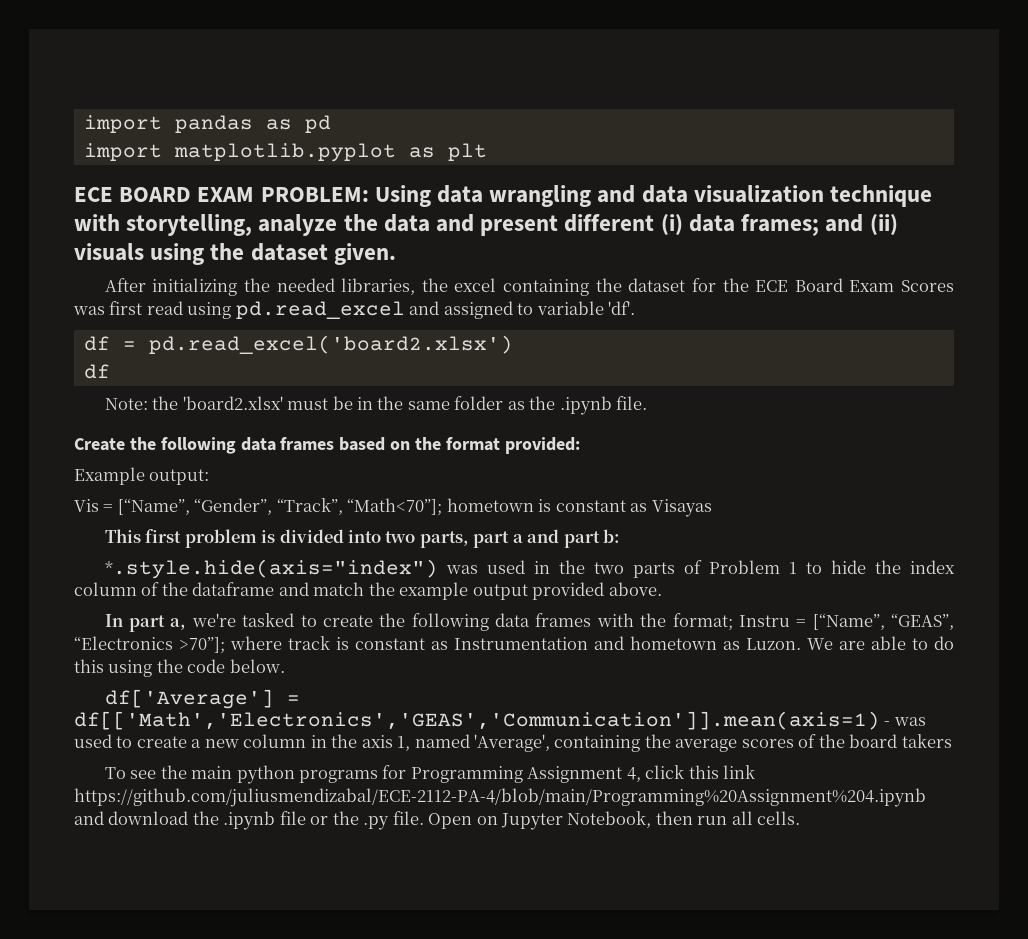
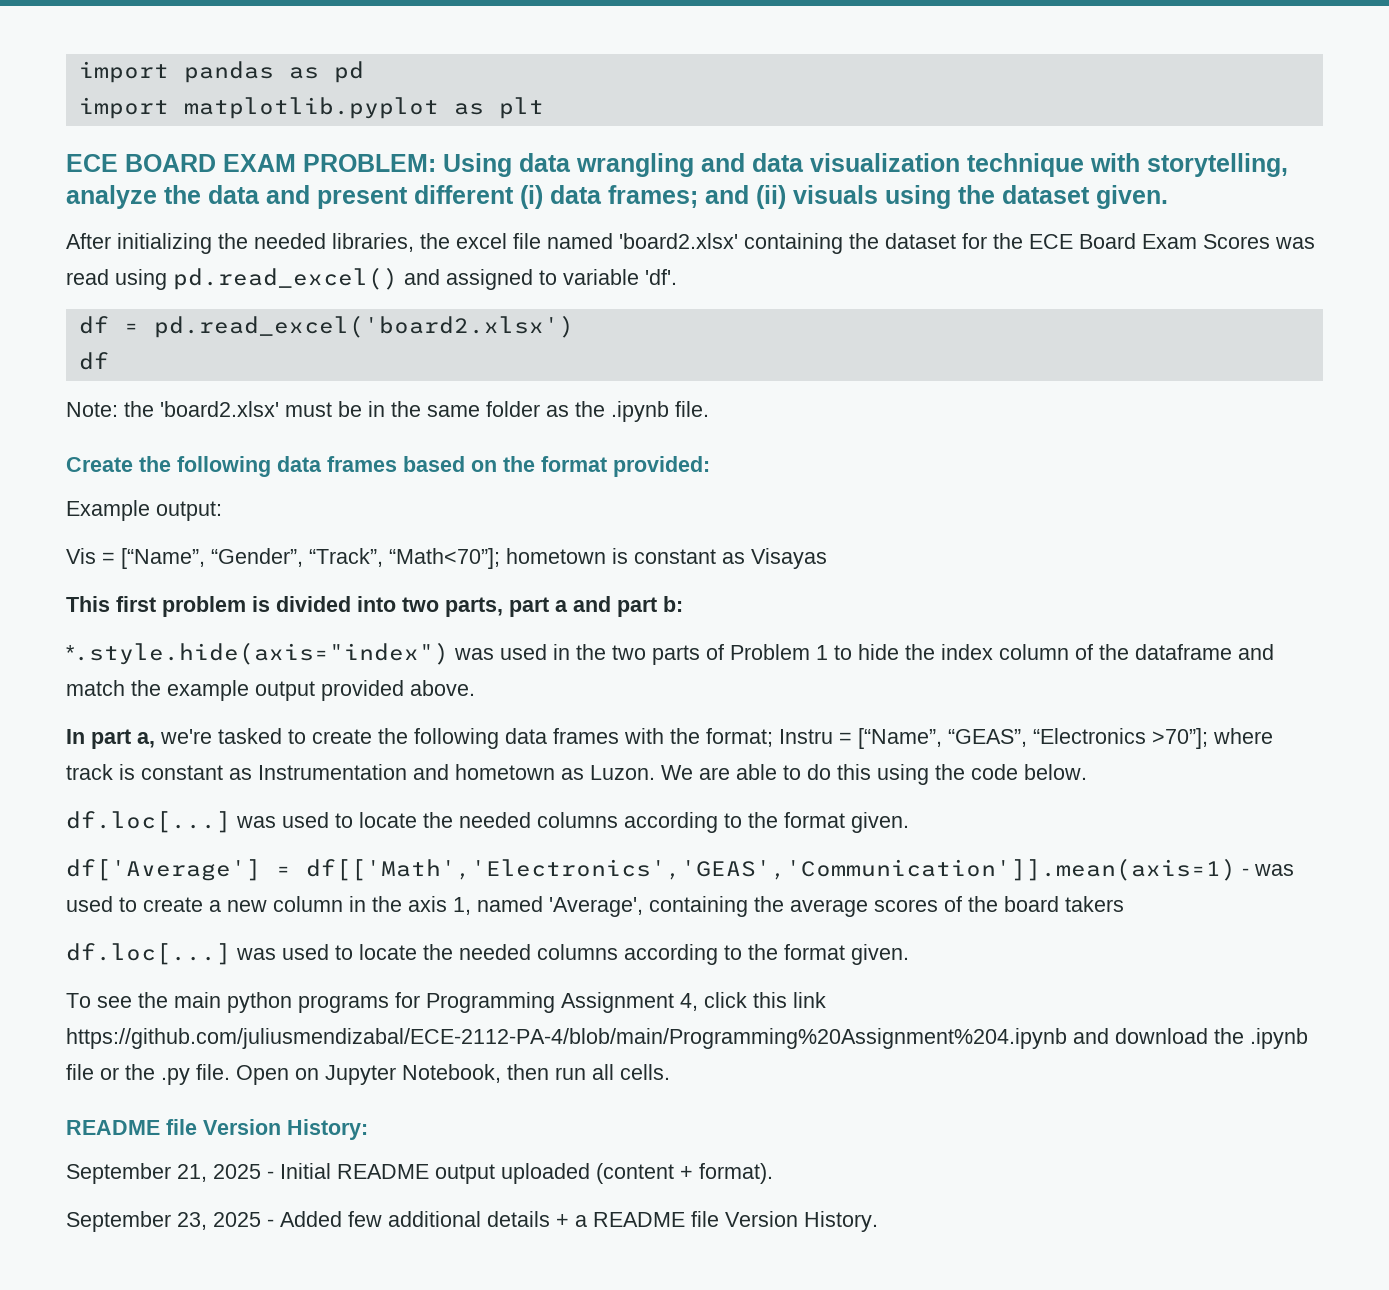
- After initializing the needed libraries, the excel containing the dataset for the ECE Board Exam Scores was first read using pd.read_excel and assigned to variable 'df'.
+ After initializing the needed libraries, the excel file named 'board2.xlsx' containing the dataset for the ECE Board Exam Scores was read using pd.read_excel() and assigned to variable 'df'.
  We are able to do this using the code below.
+ df.loc[...] was used to locate the needed columns according to the format given.
  df['Average'] = df[['Math','Electronics','GEAS','Communication']].mean(axis=1) - was used to create a new column in the axis 1, named 'Average', containing the average scores of the board takers
+ df.loc[...] was used to locate the needed columns according to the format given.
+ README file Version History:
+ September 21, 2025 - Initial README output uploaded (content + format).
+ September 23, 2025 - Added few additional details + a README file Version History.

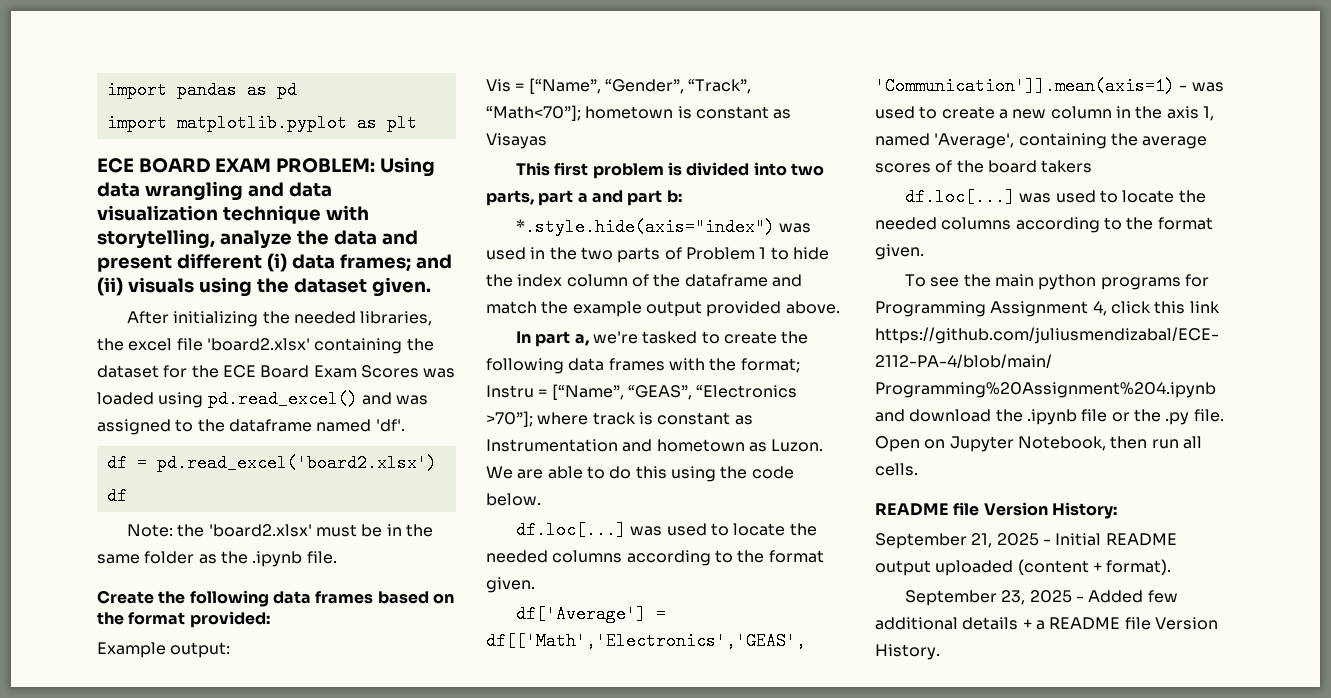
- After initializing the needed libraries, the excel file named 'board2.xlsx' containing the dataset for the ECE Board Exam Scores was read using pd.read_excel() and assigned to variable 'df'.
+ After initializing the needed libraries, the excel file 'board2.xlsx' containing the dataset for the ECE Board Exam Scores was loaded using pd.read_excel() and was assigned to the dataframe named 'df'.

